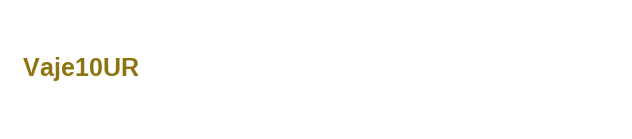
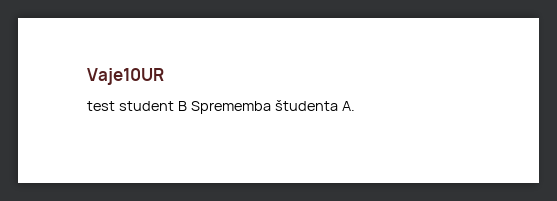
+ test student B Sprememba študenta A.

